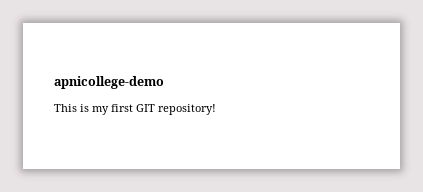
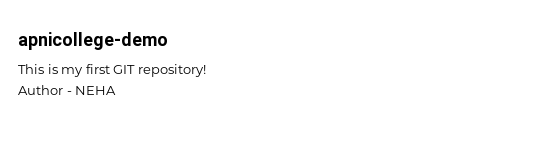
+ Author - NEHA

